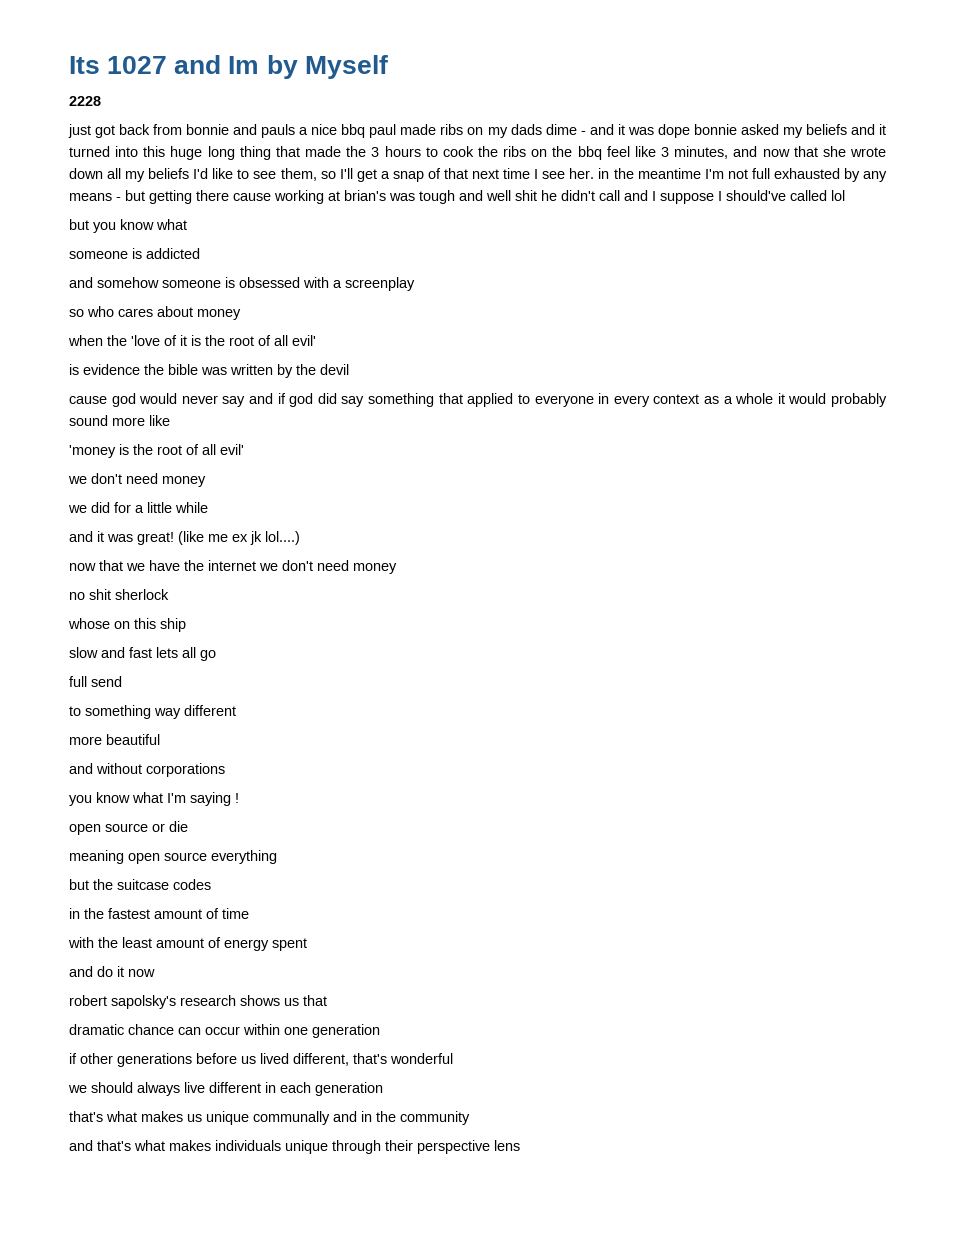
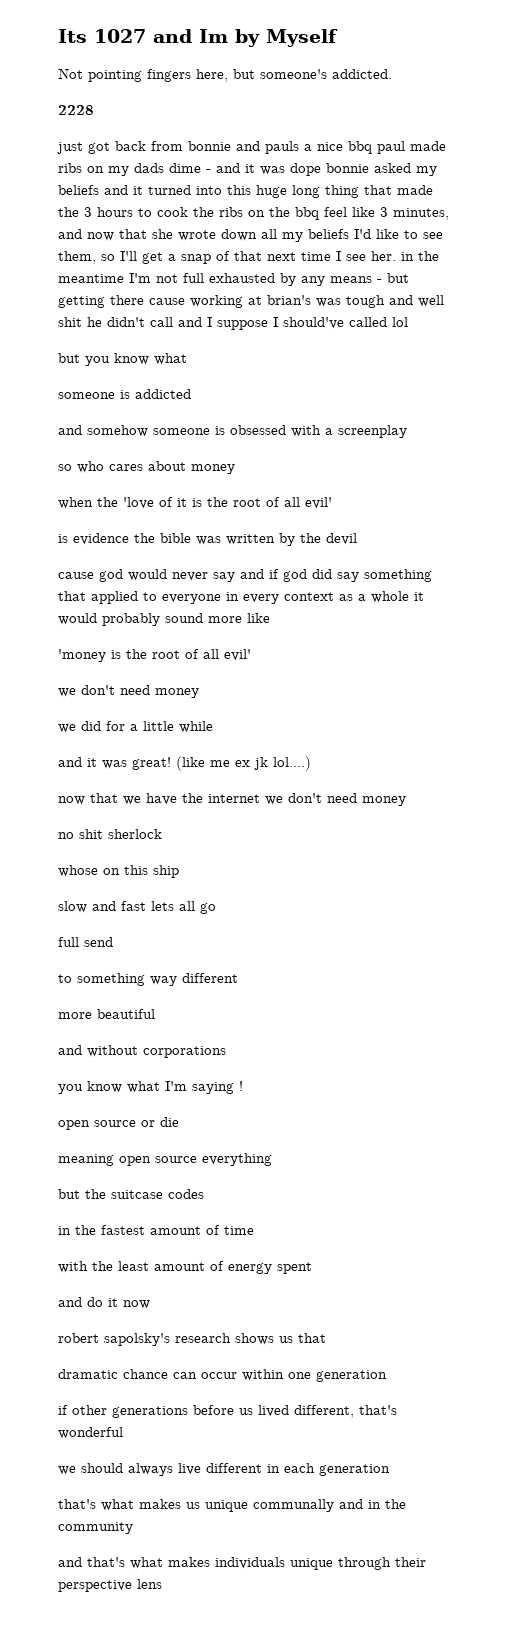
+ Not pointing fingers here, but someone's addicted.

